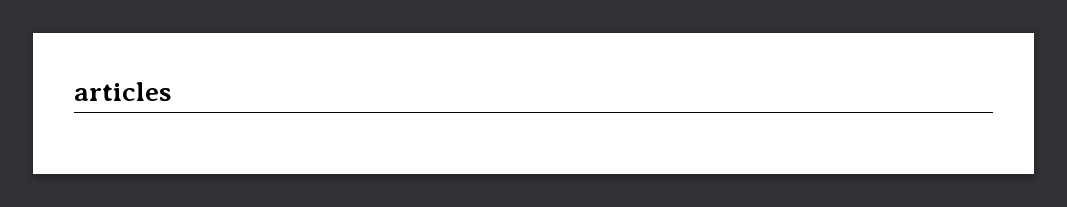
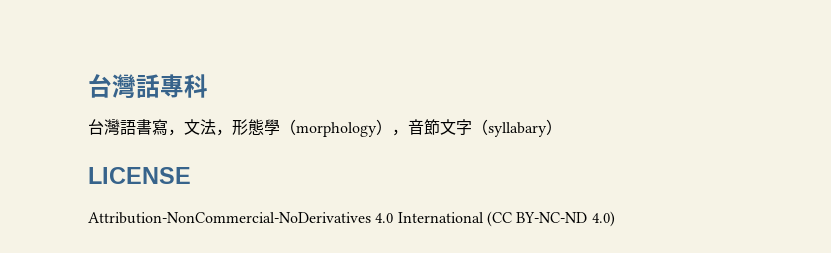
- articles
+ 台灣話專科
+ 台灣語書寫，文法，形態學（morphology），音節文字（syllabary）
+ LICENSE
+ Attribution-NonCommercial-NoDerivatives 4.0 International (CC BY-NC-ND 4.0)

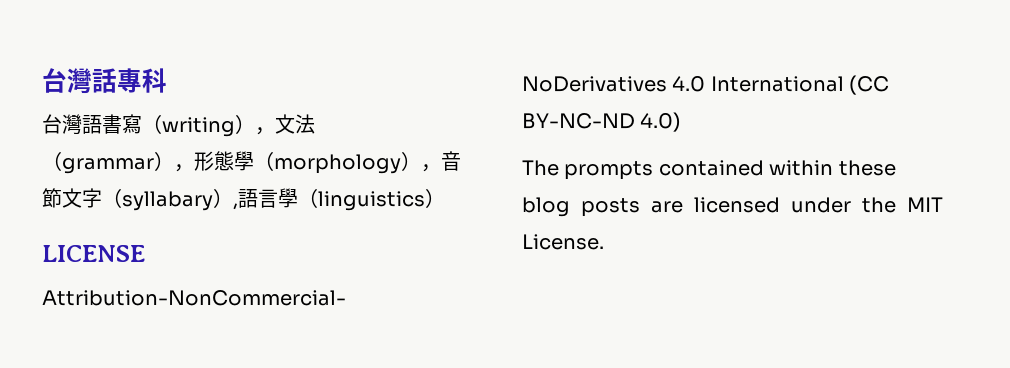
- 台灣語書寫，文法，形態學（morphology），音節文字（syllabary）
+ 台灣語書寫（writing），文法（grammar），形態學（morphology），音節文字（syllabary）,語言學（linguistics）
+ The prompts contained within these blog posts are licensed under the MIT License.

